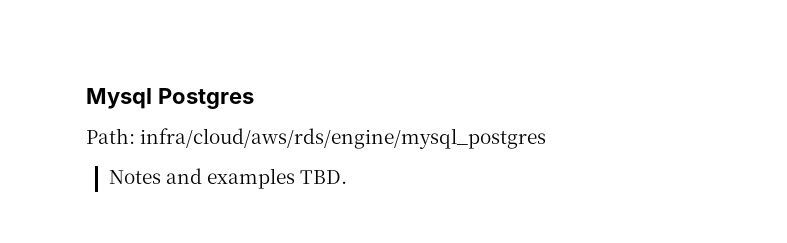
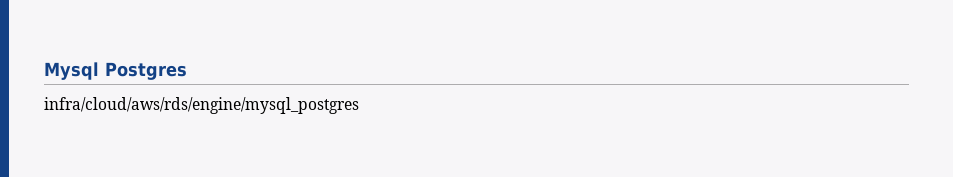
- Path: infra/cloud/aws/rds/engine/mysql_postgres
+ infra/cloud/aws/rds/engine/mysql_postgres
- Notes and examples TBD.

